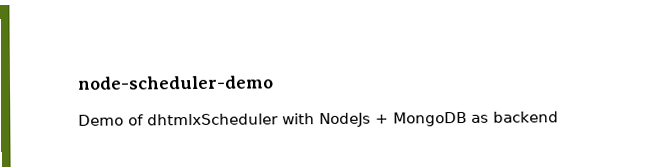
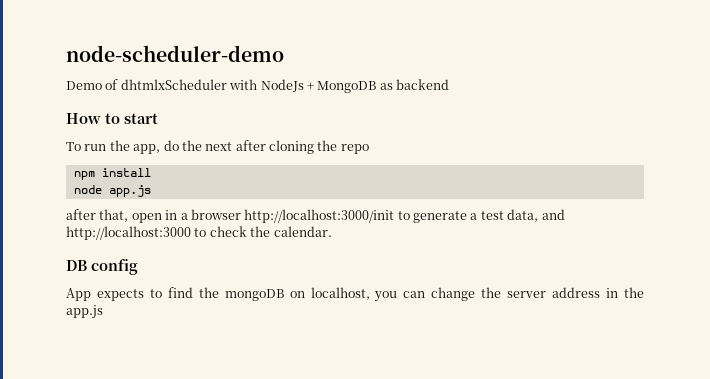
+ How to start
+ To run the app, do the next after cloning the repo
+ npm install
+ node app.js
+ after that, open in a browser http://localhost:3000/init to generate a test data, and http://localhost:3000 to check the calendar.
+ DB config
+ App expects to find the mongoDB on localhost, you can change the server address in the app.js

